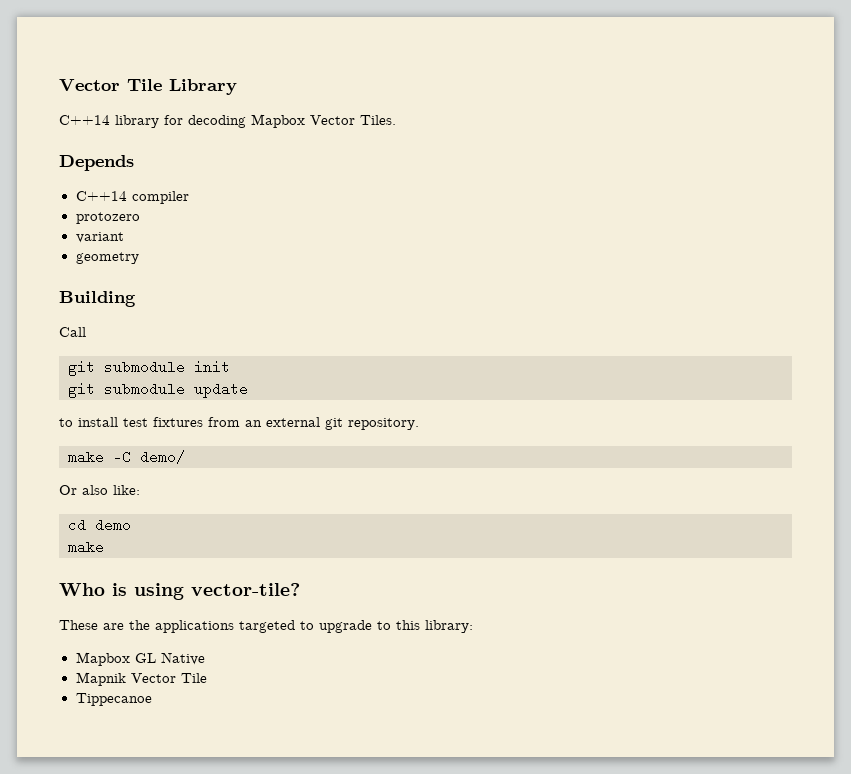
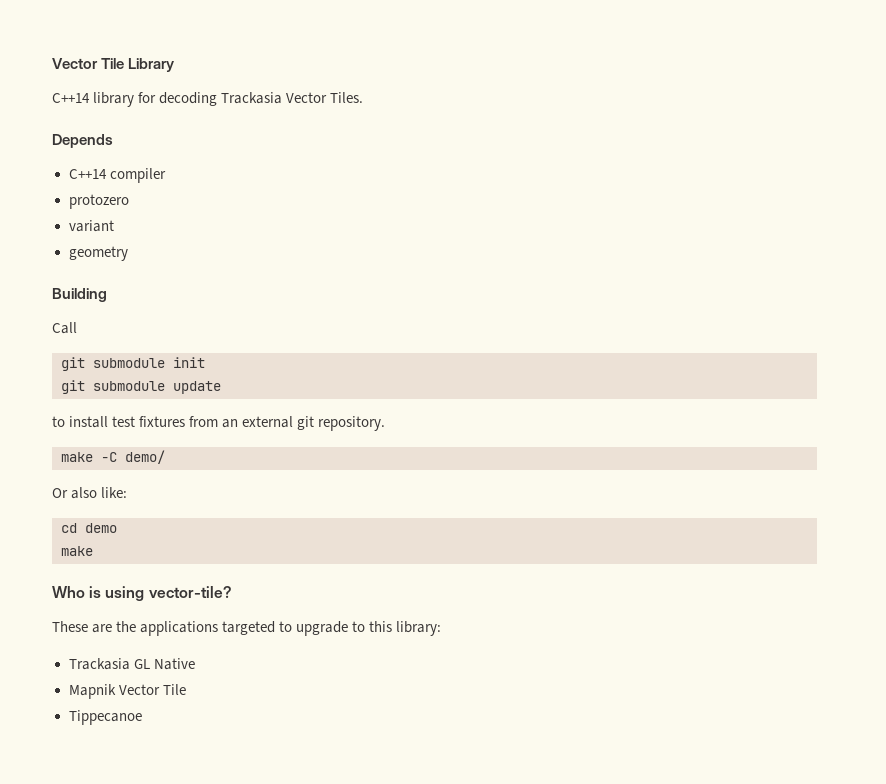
- C++14 library for decoding Mapbox Vector Tiles.
+ C++14 library for decoding Trackasia Vector Tiles.
- Mapbox GL Native
+ Trackasia GL Native

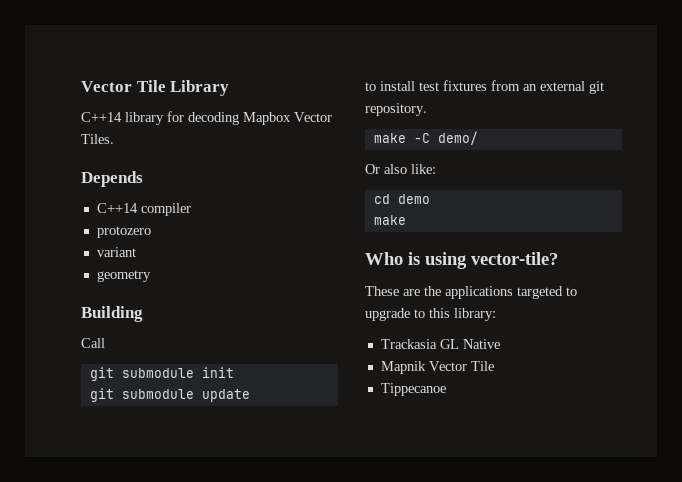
- C++14 library for decoding Trackasia Vector Tiles.
+ C++14 library for decoding Mapbox Vector Tiles.

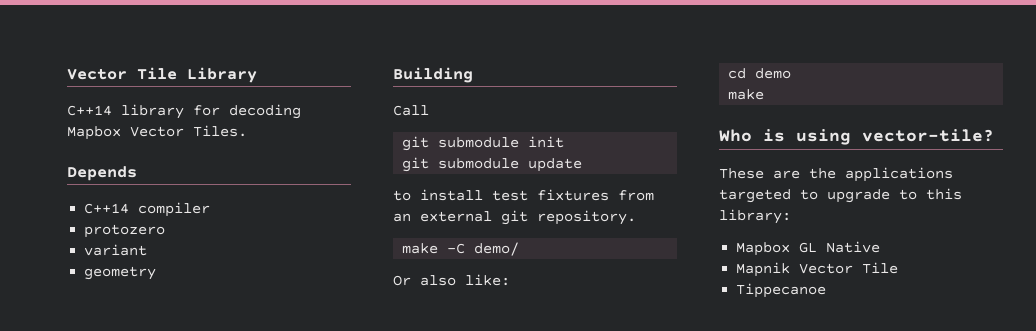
- Trackasia GL Native
+ Mapbox GL Native

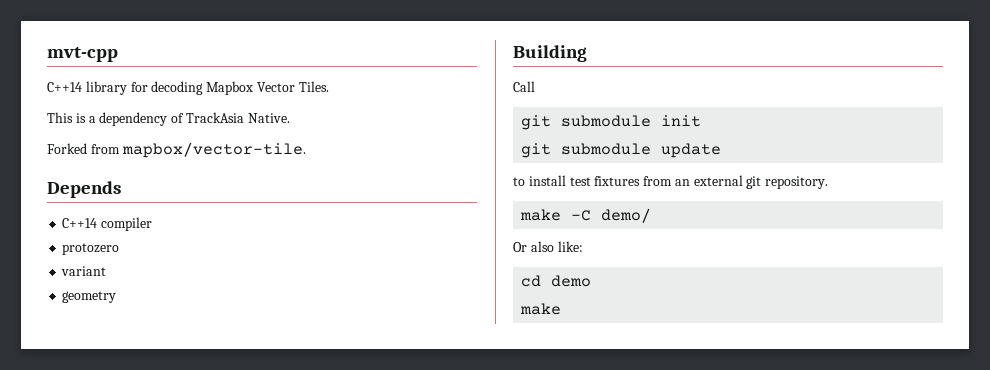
- Vector Tile Library
+ mvt-cpp
+ This is a dependency of TrackAsia Native.
+ Forked from mapbox/vector-tile.
- Who is using vector-tile?
- These are the applications targeted to upgrade to this library:
- Mapbox GL Native
- Mapnik Vector Tile
- Tippecanoe

